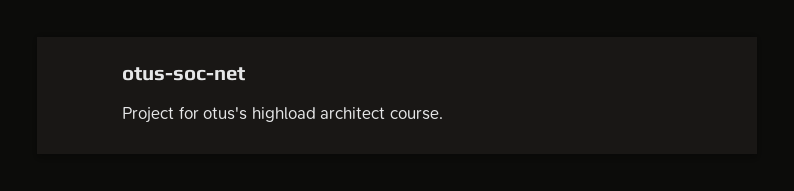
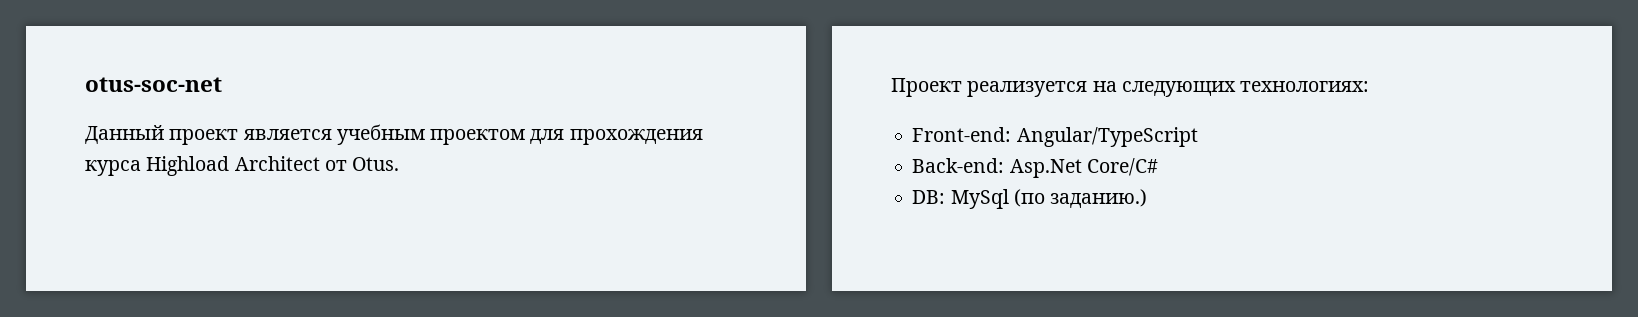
- Project for otus's highload architect course.
+ Данный проект является учебным проектом для прохождения курса Highload Architect от Otus.
+ Проект реализуется на следующих технологиях:
+ Front-end: Angular/TypeScript
+ Back-end: Asp.Net Core/C#
+ DB: MySql (по заданию.)

